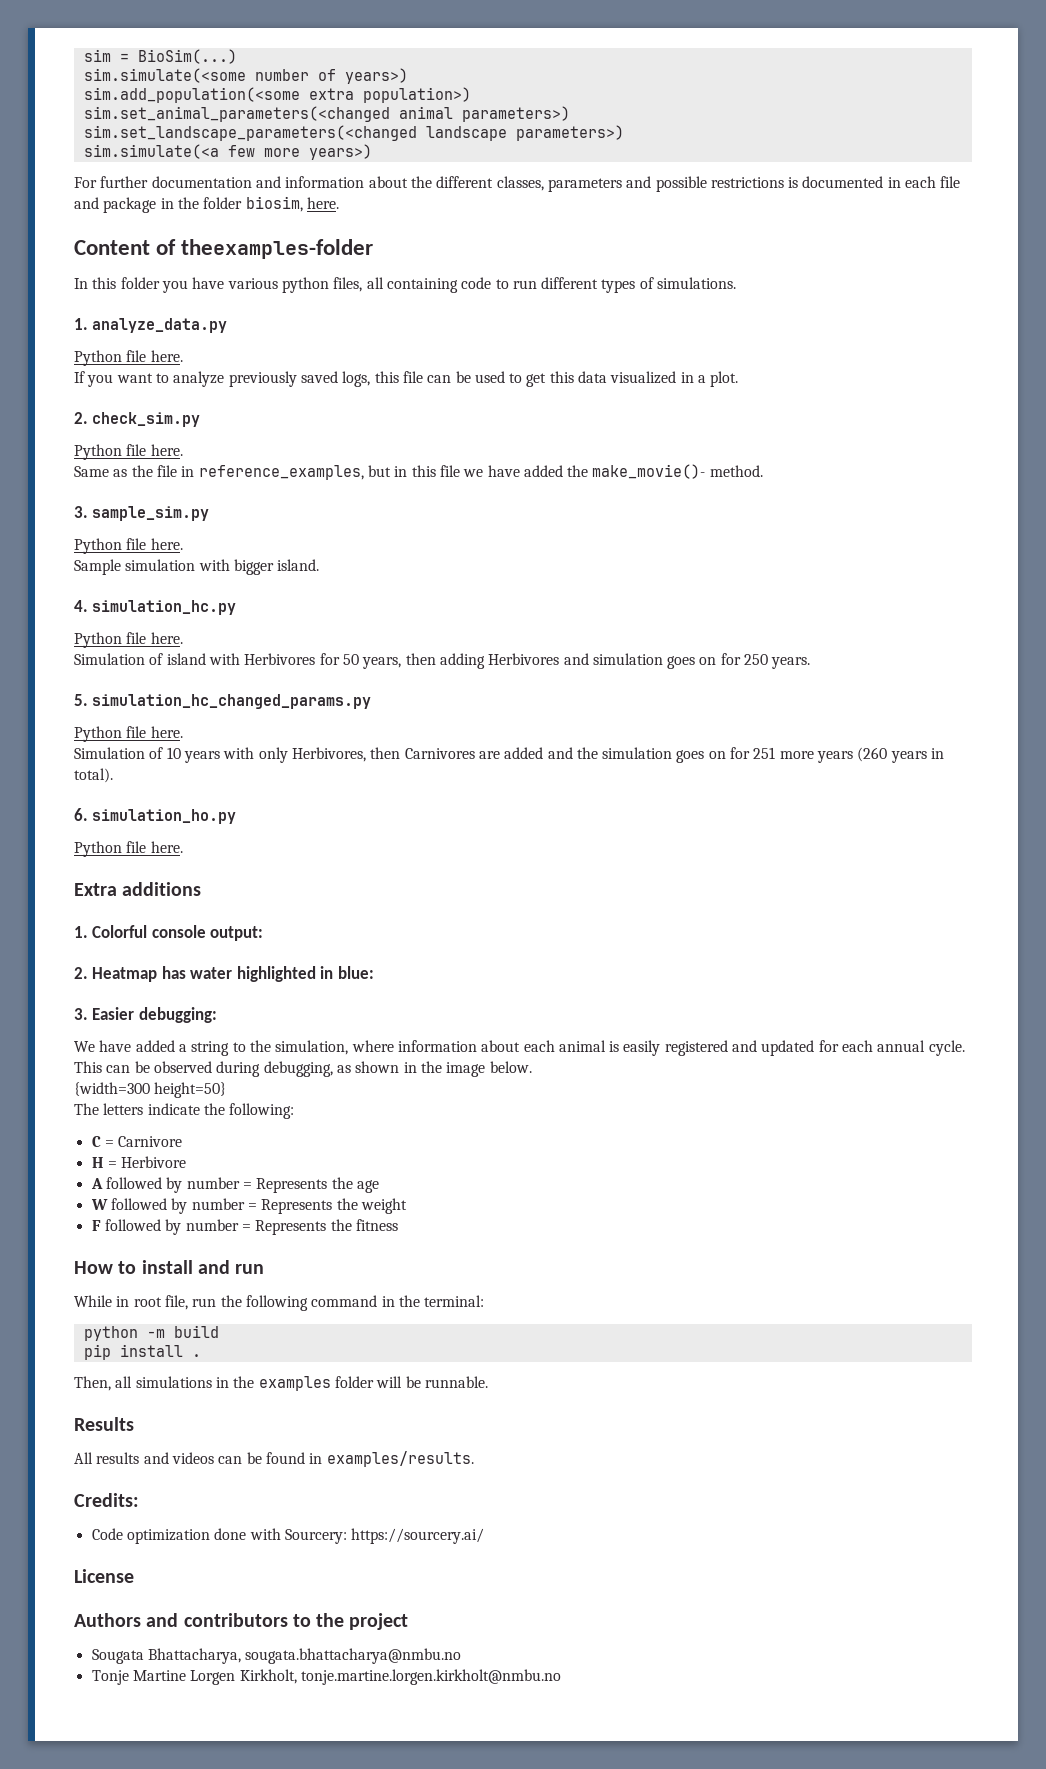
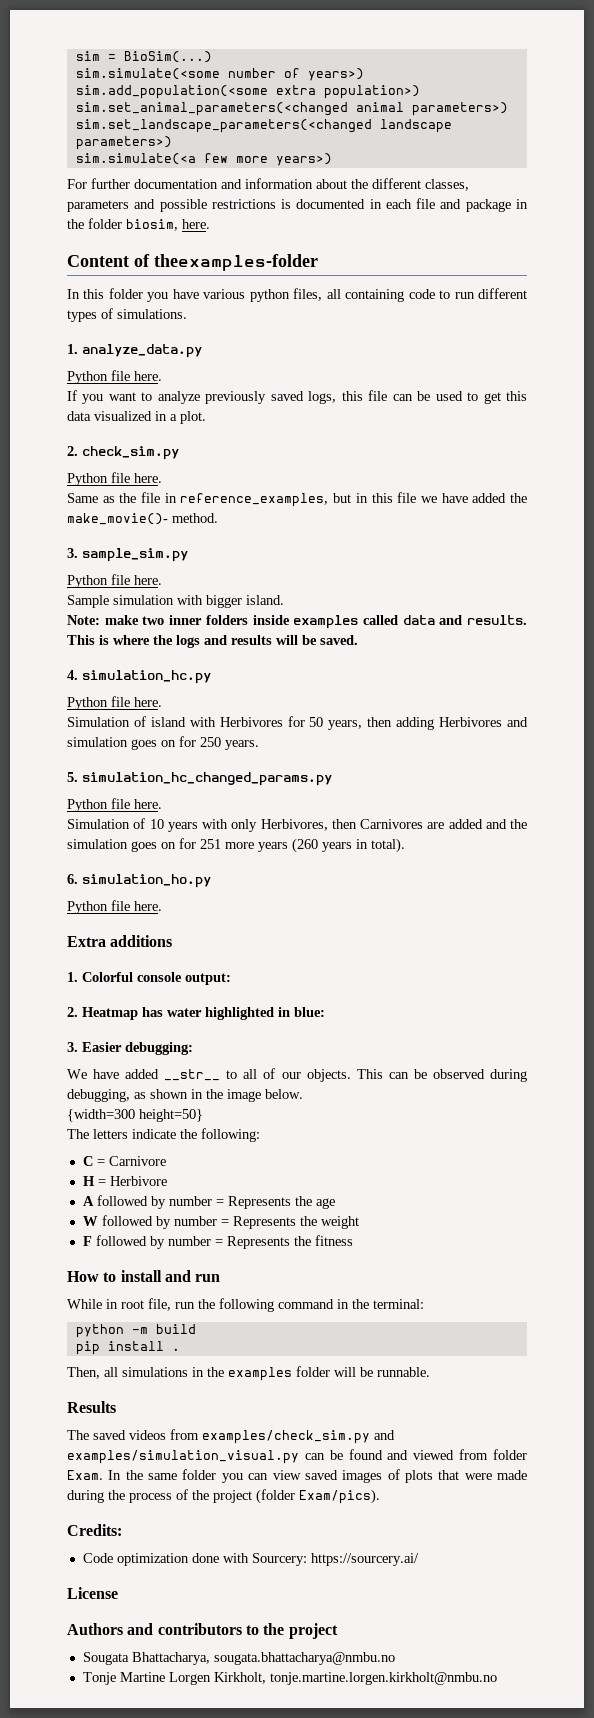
+ Note: make two inner folders inside examples called data and results. This is where the logs and results will be saved.
- We have added a string to the simulation, where information about each animal is easily registered and updated for each annual cycle.
+ We have added __str__ to all of our objects.
- All results and videos can be found in examples/results.
+ The saved videos from examples/check_sim.py and examples/simulation_visual.py can be found and viewed from folder Exam. In the same folder you can view saved images of plots that were made during the process of the project (folder Exam/pics).

